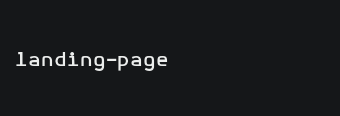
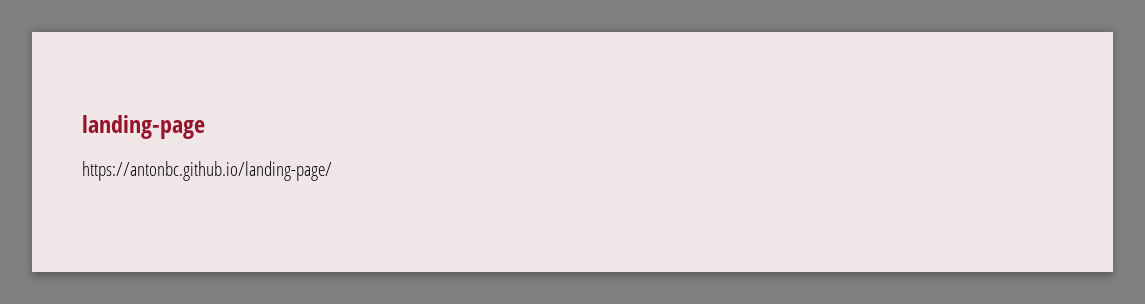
+ https://antonbc.github.io/landing-page/

